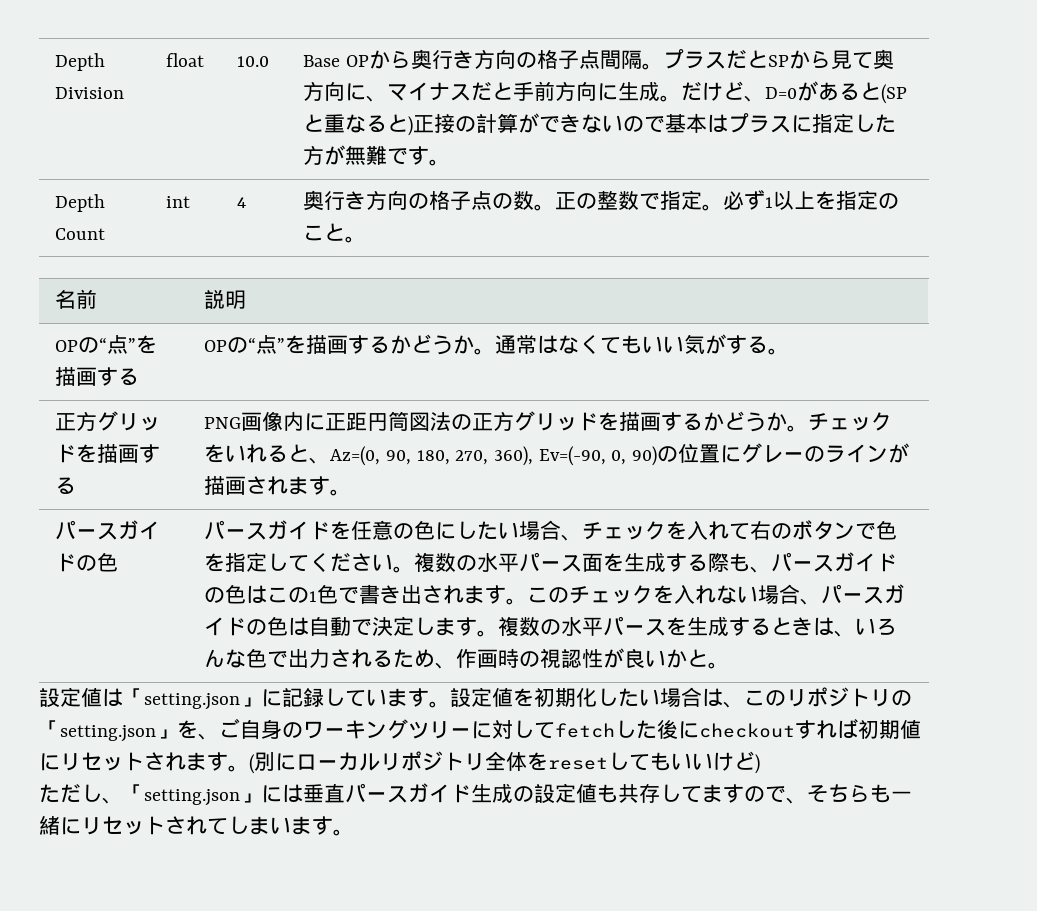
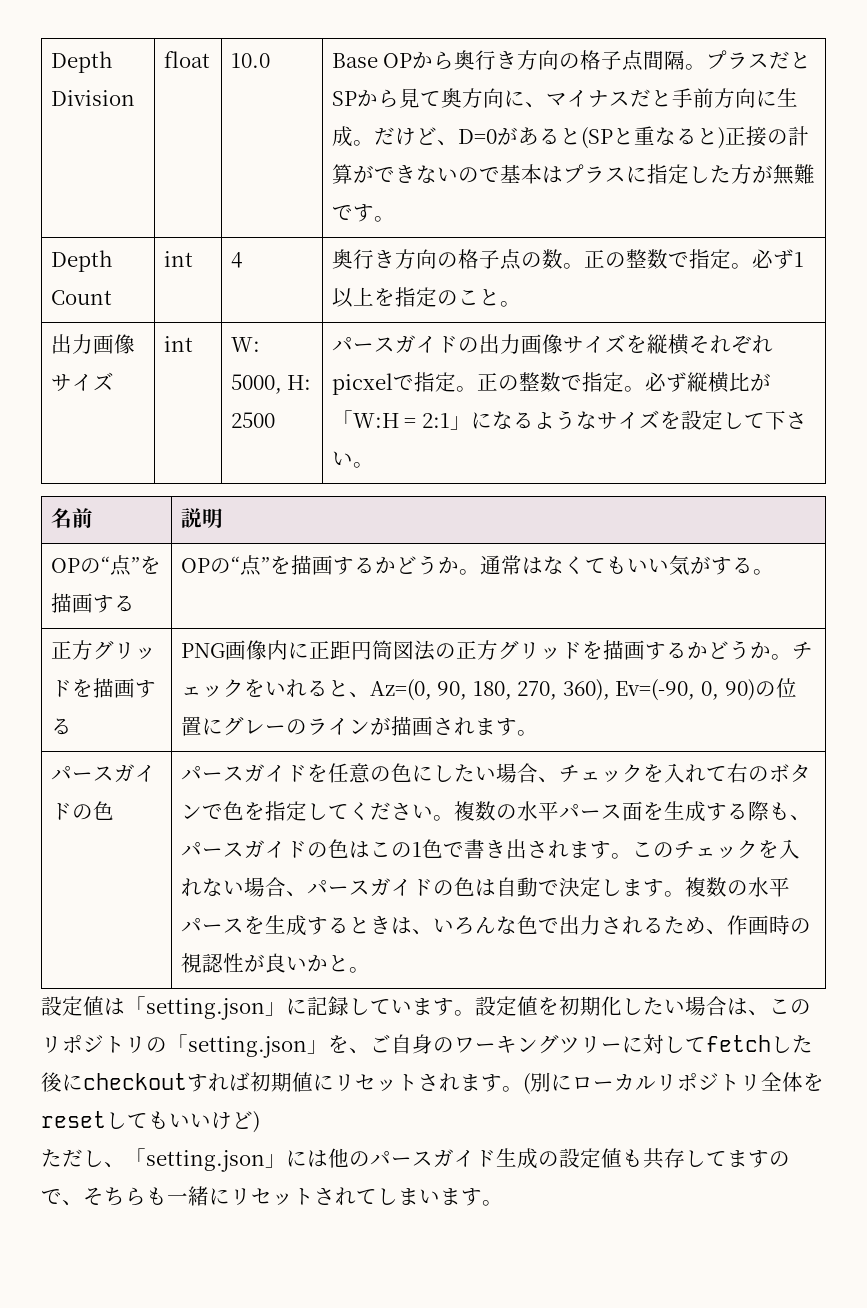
+ 出力画像サイズ | int | W: 5000, H: 2500 | パースガイドの出力画像サイズを縦横それぞれpicxelで指定。正の整数で指定。必ず縦横比が「W:H = 2:1」になるようなサイズを設定して下さい。
- ただし、「setting.json」には垂直パースガイド生成の設定値も共存してますので、そちらも一緒にリセットされてしまいます。
+ ただし、「setting.json」には他のパースガイド生成の設定値も共存してますので、そちらも一緒にリセットされてしまいます。

